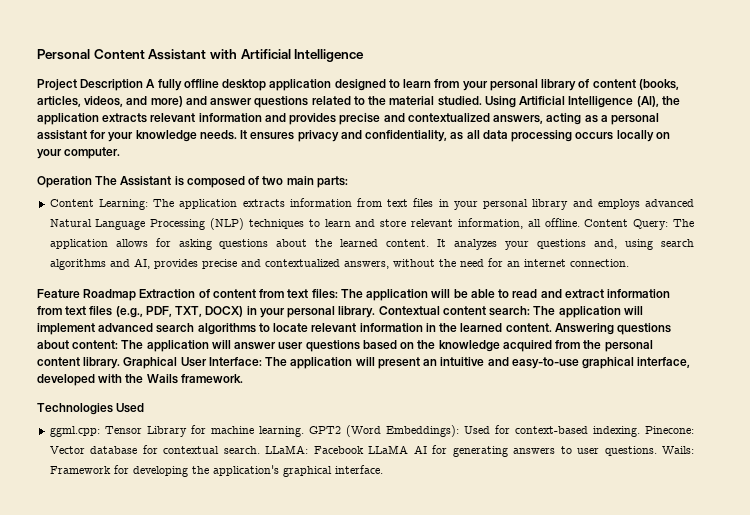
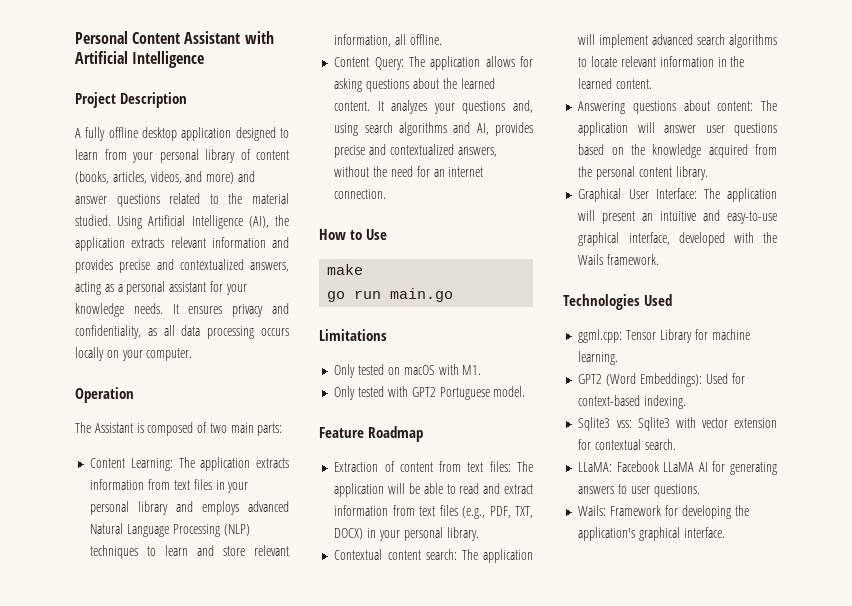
- Project Description A fully offline desktop application designed to learn from your personal library of content (books, articles, videos, and more) and answer questions related to the material studied.
+ Project Description
+ A fully offline desktop application designed to learn from your personal library of content (books, articles, videos, and more) and answer questions related to the material studied.
- Operation The Assistant is composed of two main parts:
+ Operation
+ The Assistant is composed of two main parts:
- Content Learning: The application extracts information from text files in your personal library and employs advanced Natural Language Processing (NLP) techniques to learn and store relevant information, all offline. Content Query: The application allows for asking questions about the learned content.
+ Content Learning: The application extracts information from text files in your personal library and employs advanced Natural Language Processing (NLP) techniques to learn and store relevant information, all offline.
+ Content Query: The application allows for asking questions about the learned content.
+ How to Use
+ make
+ go run main.go
+ Limitations
+ Only tested on macOS with M1.
+ Only tested with GPT2 Portuguese model.
- Feature Roadmap Extraction of content from text files:
+ Feature Roadmap
+ Extraction of content from text files:
- The application will be able to read and extract information from text files (e.g., PDF, TXT, DOCX) in your personal library. Contextual content search:
+ The application will be able to read and extract information from text files (e.g., PDF, TXT, DOCX) in your personal library.
+ Contextual content search:
- The application will implement advanced search algorithms to locate relevant information in the learned content. Answering questions about content:
+ The application will implement advanced search algorithms to locate relevant information in the learned content.
+ Answering questions about content:
- The application will answer user questions based on the knowledge acquired from the personal content library. Graphical User Interface:
+ The application will answer user questions based on the knowledge acquired from the personal content library.
+ Graphical User Interface:
- ggml.cpp: Tensor Library for machine learning. GPT2 (Word Embeddings): Used for context-based indexing. Pinecone: Vector database for contextual search. LLaMA: Facebook LLaMA AI for generating answers to user questions. Wails: Framework for developing the application's graphical interface.
+ ggml.cpp: Tensor Library for machine learning.
+ GPT2 (Word Embeddings): Used for context-based indexing.
+ Sqlite3 vss: Sqlite3 with vector extension for contextual search.
+ LLaMA: Facebook LLaMA AI for generating answers to user questions.
+ Wails: Framework for developing the application's graphical interface.

